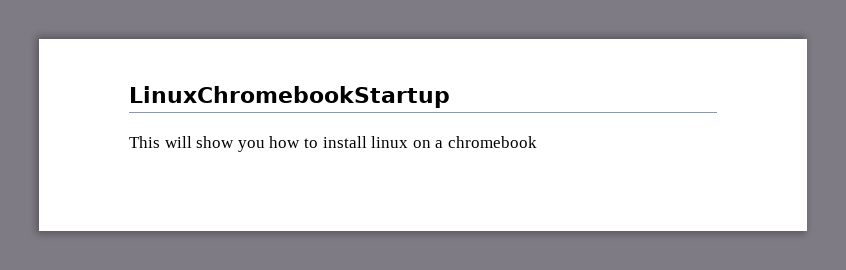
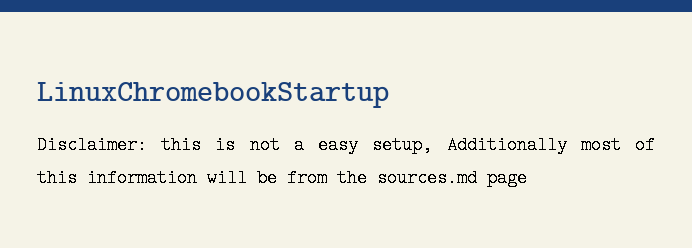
- This will show you how to install linux on a chromebook
+ Disclaimer: this is not a easy setup, Additionally most of this information will be from the sources.md page

